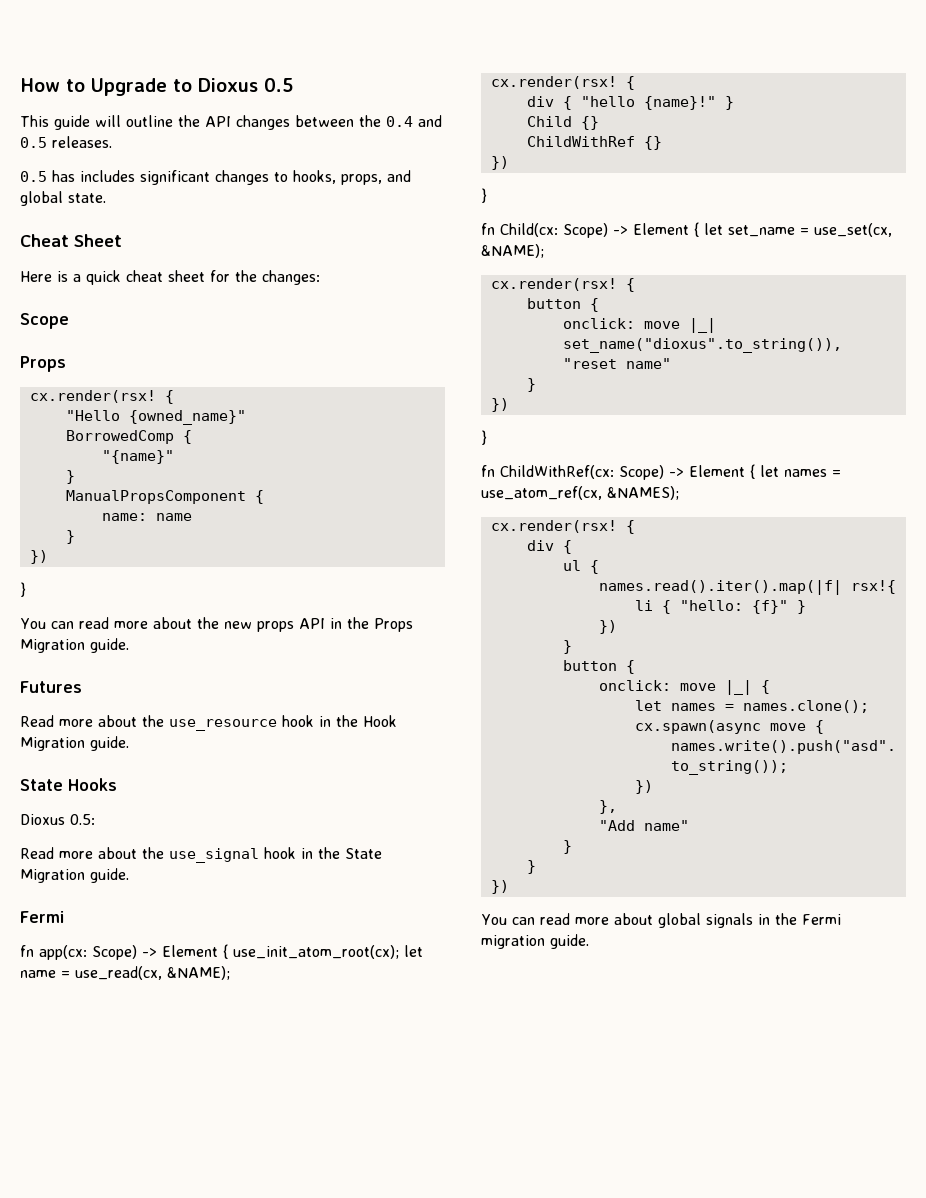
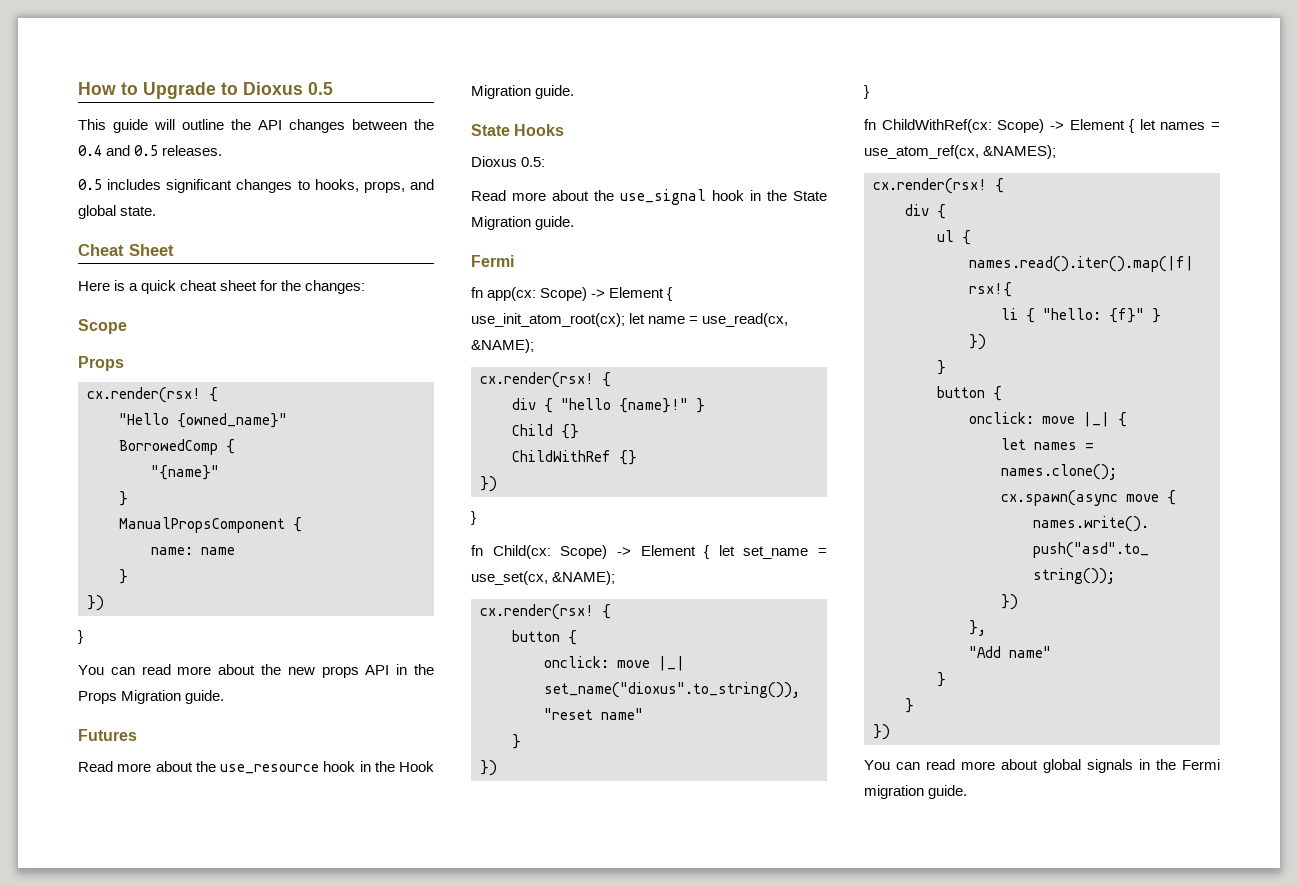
- 0.5 has includes significant changes to hooks, props, and global state.
+ 0.5 includes significant changes to hooks, props, and global state.

